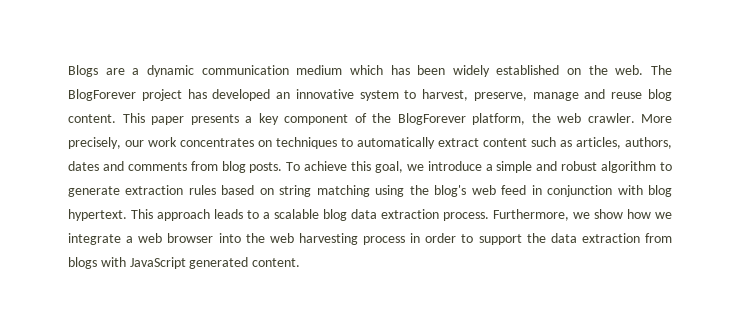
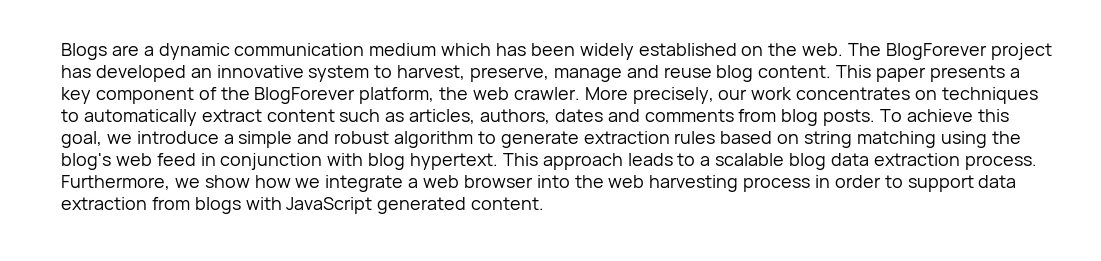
- Furthermore, we show how we integrate a web browser into the web harvesting process in order to support the data extraction from blogs with JavaScript generated content.
+ Furthermore, we show how we integrate a web browser into the web harvesting process in order to support data extraction from blogs with JavaScript generated content.

